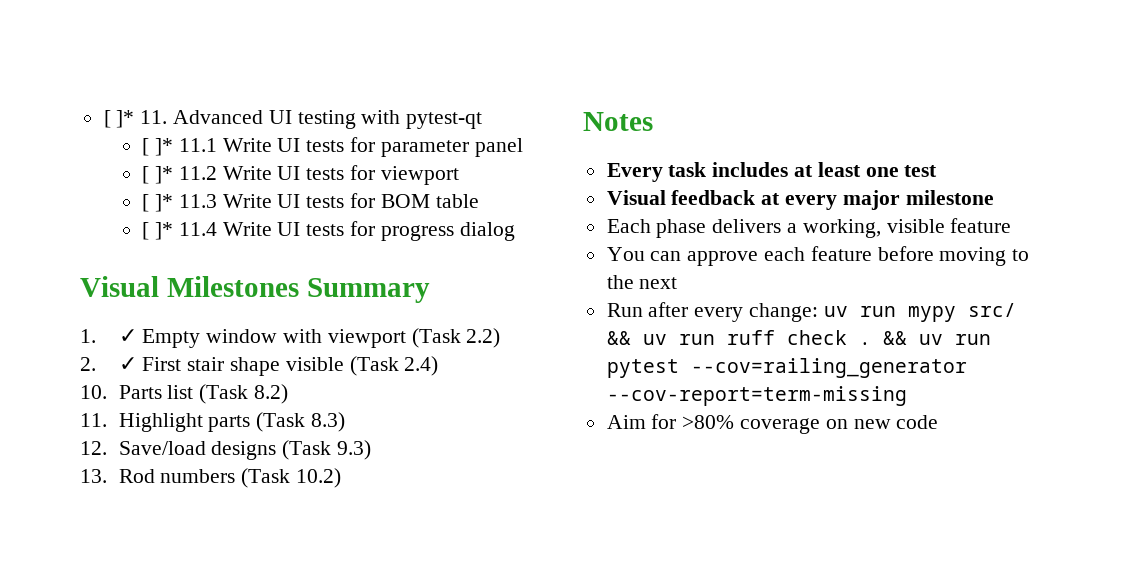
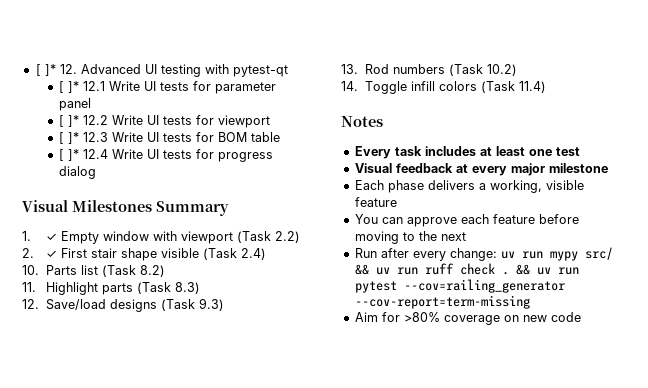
- [ ]* 11. Advanced UI testing with pytest-qt
+ [ ]* 12. Advanced UI testing with pytest-qt
- [ ]* 11.1 Write UI tests for parameter panel
+ [ ]* 12.1 Write UI tests for parameter panel
- [ ]* 11.2 Write UI tests for viewport
+ [ ]* 12.2 Write UI tests for viewport
- [ ]* 11.3 Write UI tests for BOM table
+ [ ]* 12.3 Write UI tests for BOM table
- [ ]* 11.4 Write UI tests for progress dialog
+ [ ]* 12.4 Write UI tests for progress dialog
+ 14. Toggle infill colors (Task 11.4)

